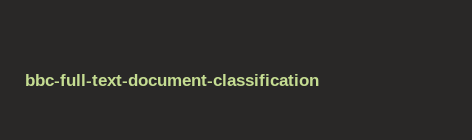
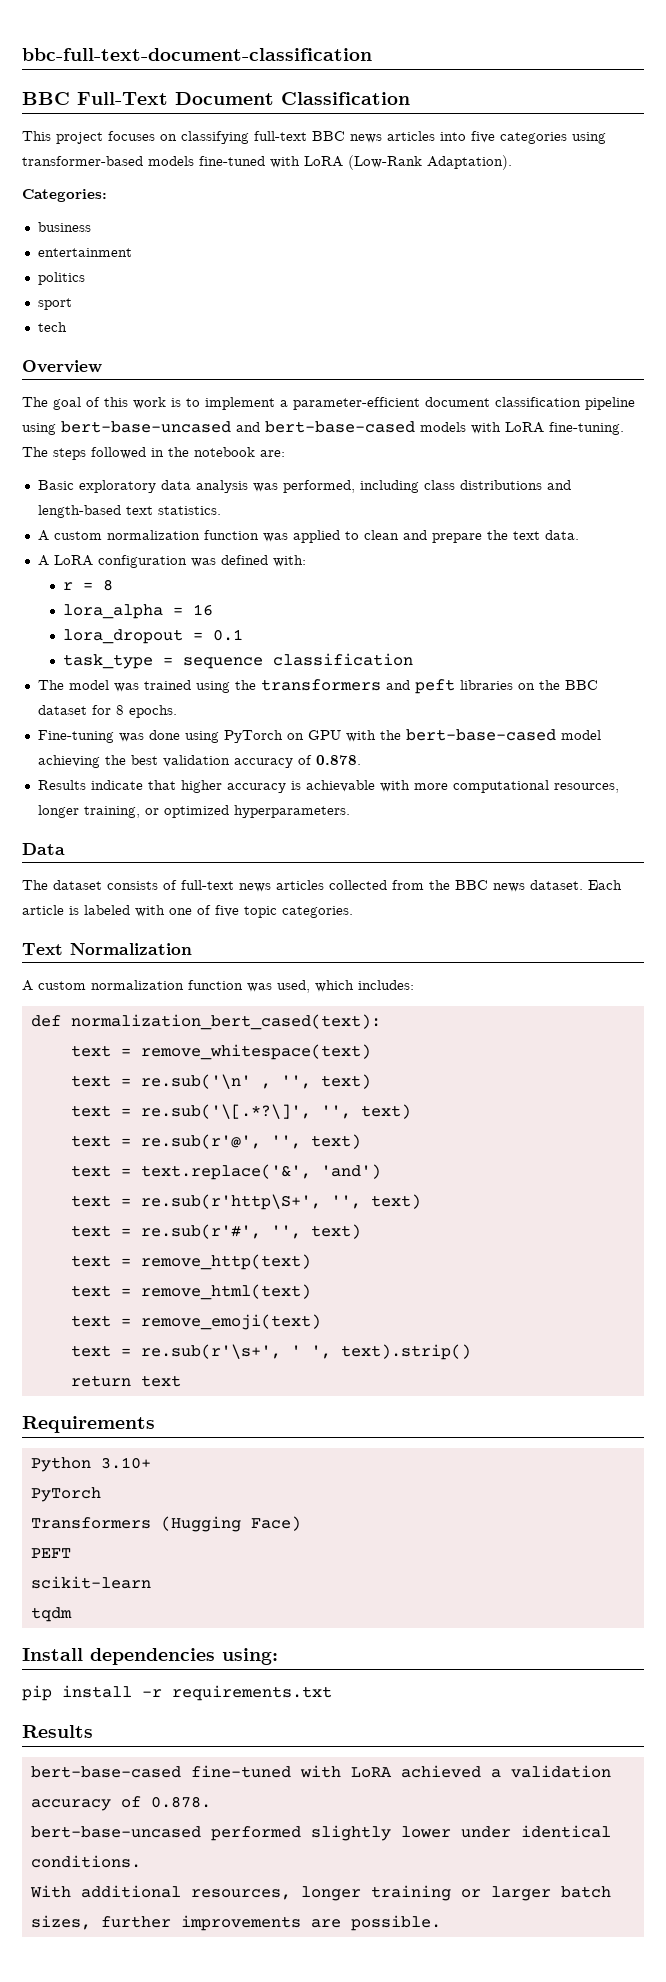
+ BBC Full-Text Document Classification
+ This project focuses on classifying full-text BBC news articles into five categories using transformer-based models fine-tuned with LoRA (Low-Rank Adaptation).
+ Categories:
+ business
+ entertainment
+ politics
+ sport
+ tech
+ Overview
+ The goal of this work is to implement a parameter-efficient document classification pipeline using bert-base-uncased and bert-base-cased models with LoRA fine-tuning. The steps followed in the notebook are:
+ Basic exploratory data analysis was performed, including class distributions and length-based text statistics.
+ A custom normalization function was applied to clean and prepare the text data.
+ A LoRA configuration was defined with:
+ r = 8
+ lora_alpha = 16
+ lora_dropout = 0.1
+ task_type = sequence classification
+ The model was trained using the transformers and peft libraries on the BBC dataset for 8 epochs.
+ Fine-tuning was done using PyTorch on GPU with the bert-base-cased model achieving the best validation accuracy of 0.878.
+ Results indicate that higher accuracy is achievable with more computational resources, longer training, or optimized hyperparameters.
+ Data
+ The dataset consists of full-text news articles collected from the BBC news dataset. Each article is labeled with one of five topic categories.
+ Text Normalization
+ A custom normalization function was used, which includes:
+ def normalization_bert_cased(text):
+ text = remove_whitespace(text)
+ text = re.sub('\n' , '', text)
+ text = re.sub('\[.*?\]', '', text)
+ text = re.sub(r'@', '', text)
+ text = text.replace('&', 'and')
+ text = re.sub(r'http\S+', '', text)
+ text = re.sub(r'#', '', text)
+ text = remove_http(text)
+ text = remove_html(text)
+ text = remove_emoji(text)
+ text = re.sub(r'\s+', ' ', text).strip()
+ return text
+ Requirements
+ Python 3.10+
+ PyTorch
+ Transformers (Hugging Face)
+ PEFT
+ scikit-learn
+ tqdm
+ Install dependencies using:
+ pip install -r requirements.txt
+ Results
+ bert-base-cased fine-tuned with LoRA achieved a validation accuracy of 0.878.
+ bert-base-uncased performed slightly lower under identical conditions.
+ With additional resources, longer training or larger batch sizes, further improvements are possible.

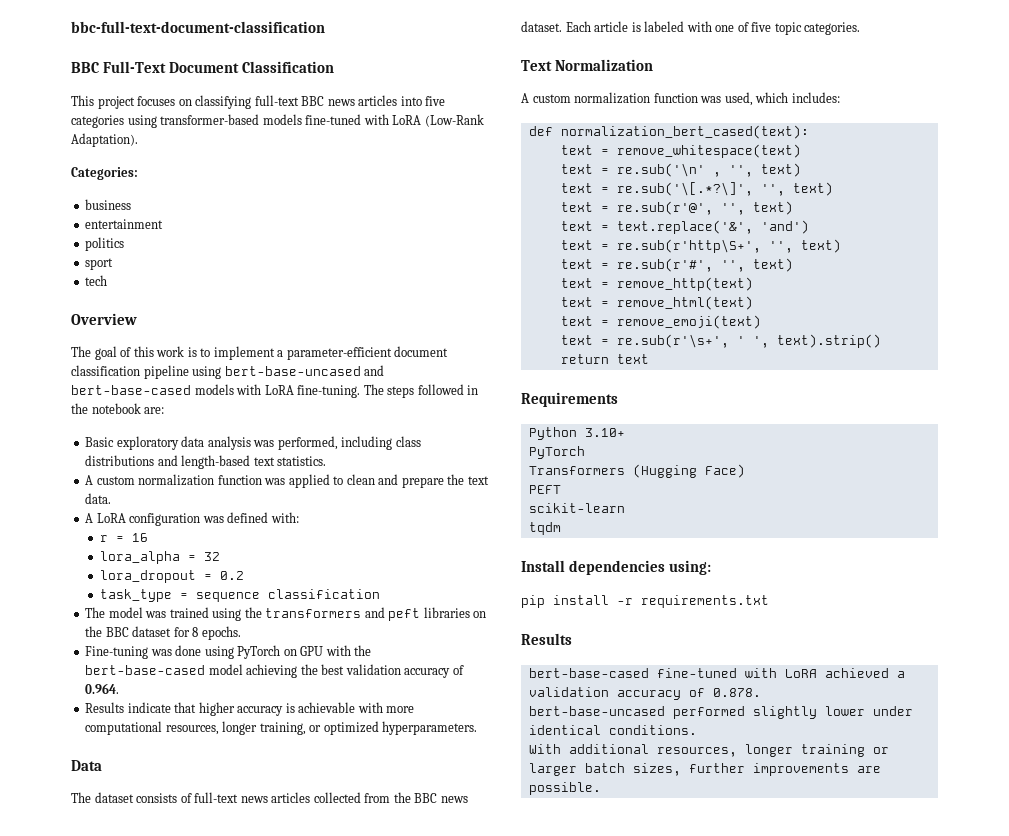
- r = 8
+ r = 16
- lora_alpha = 16
+ lora_alpha = 32
- lora_dropout = 0.1
+ lora_dropout = 0.2
- Fine-tuning was done using PyTorch on GPU with the bert-base-cased model achieving the best validation accuracy of 0.878.
+ Fine-tuning was done using PyTorch on GPU with the bert-base-cased model achieving the best validation accuracy of 0.964.

